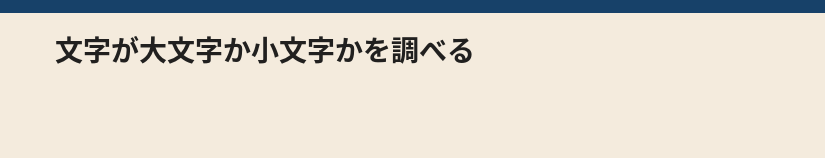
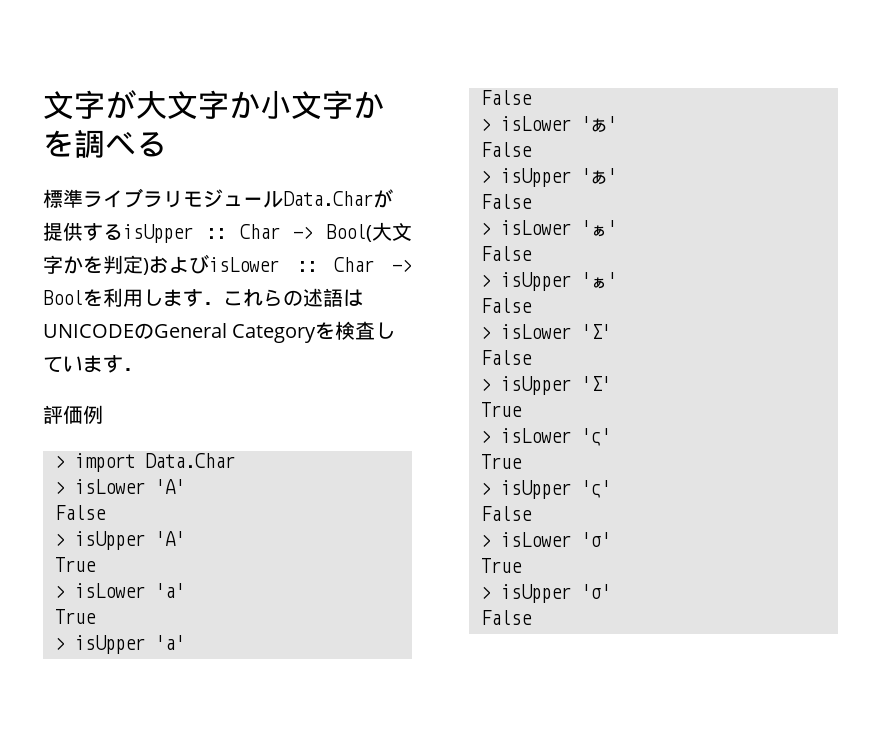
+ 標準ライブラリモジュールData.Charが提供するisUpper :: Char -> Bool(大文字かを判定)およびisLower :: Char -> Boolを利用します．これらの述語はUNICODEのGeneral Categoryを検査しています．
+ 評価例
+ > import Data.Char
+ > isLower 'A'
+ False
+ > isUpper 'A'
+ True
+ > isLower 'a'
+ True
+ > isUpper 'a'
+ False
+ > isLower 'あ'
+ False
+ > isUpper 'あ'
+ False
+ > isLower 'ぁ'
+ False
+ > isUpper 'ぁ'
+ False
+ > isLower 'Σ'
+ False
+ > isUpper 'Σ'
+ True
+ > isLower 'ς'
+ True
+ > isUpper 'ς'
+ False
+ > isLower 'σ'
+ True
+ > isUpper 'σ'
+ False

